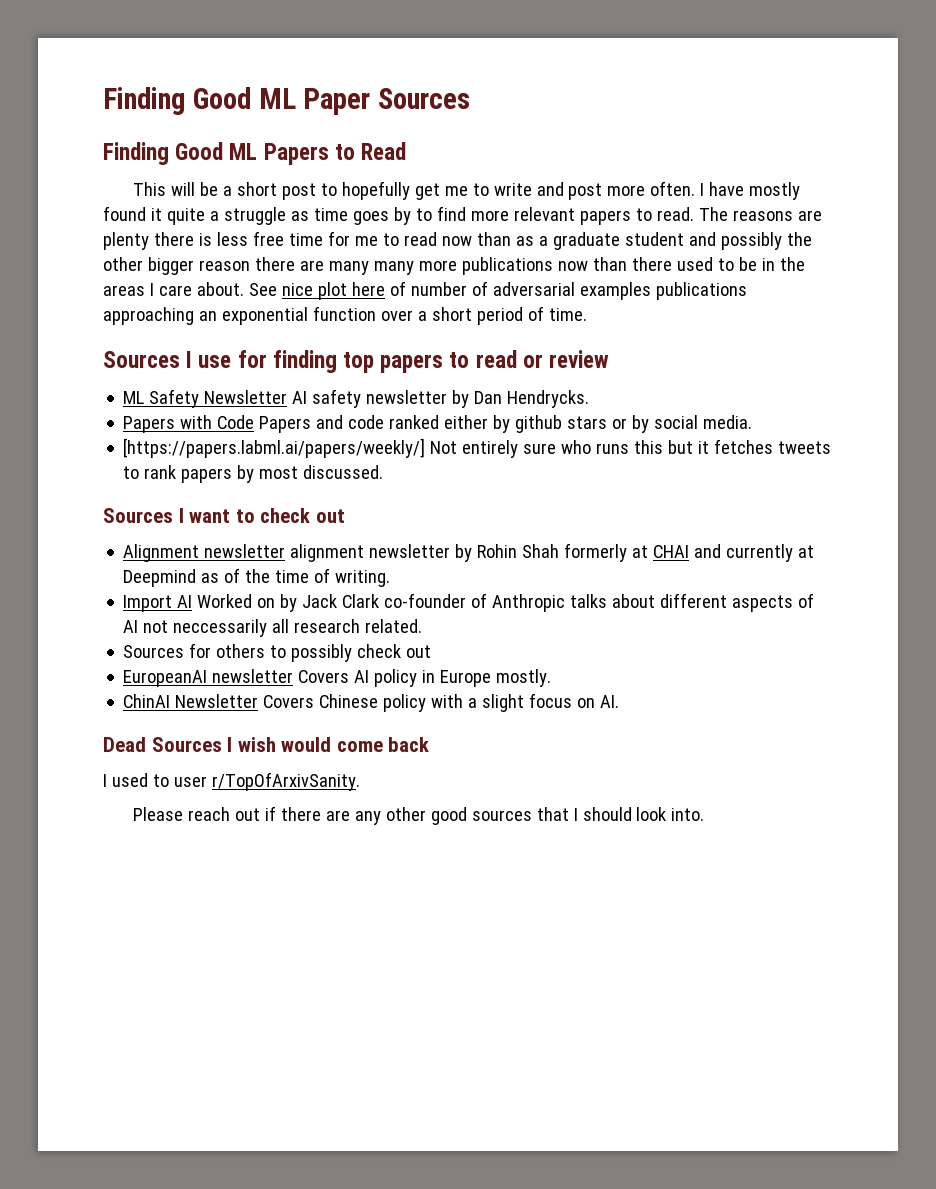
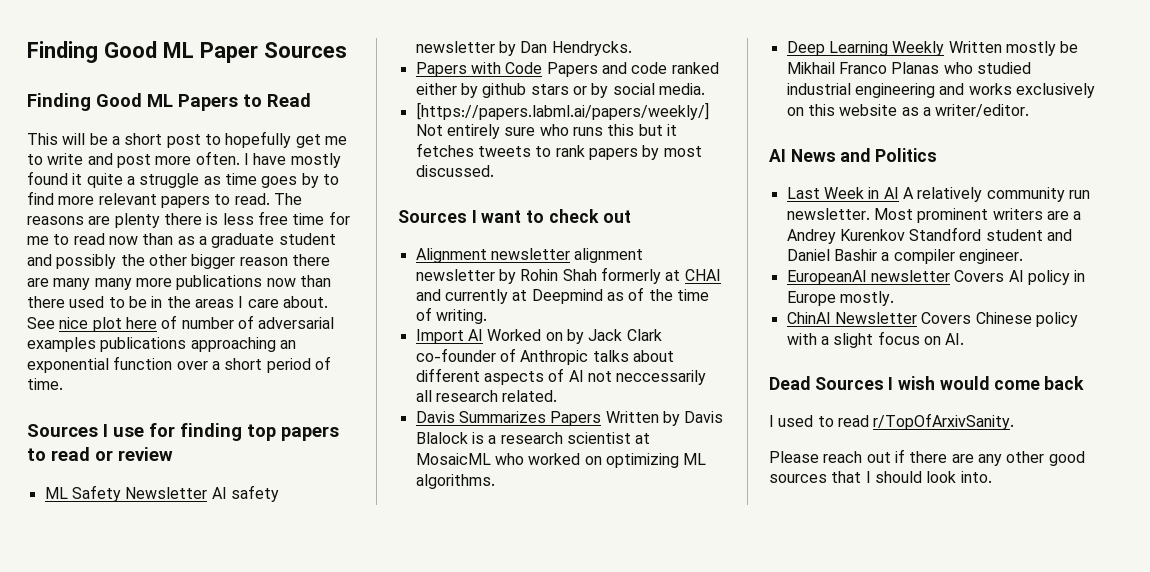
- Sources for others to possibly check out
+ Davis Summarizes Papers Written by Davis Blalock is a research scientist at MosaicML who worked on optimizing ML algorithms.
+ Deep Learning Weekly Written mostly be Mikhail Franco Planas who studied industrial engineering and works exclusively on this website as a writer/editor.
+ AI News and Politics
+ Last Week in AI A relatively community run newsletter. Most prominent writers are a Andrey Kurenkov Standford student and Daniel Bashir a compiler engineer.
- I used to user r/TopOfArxivSanity.
+ I used to read r/TopOfArxivSanity.

